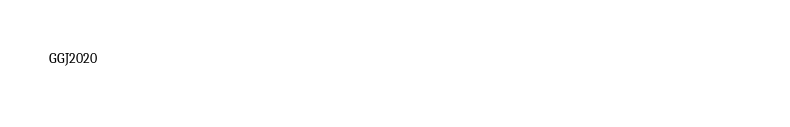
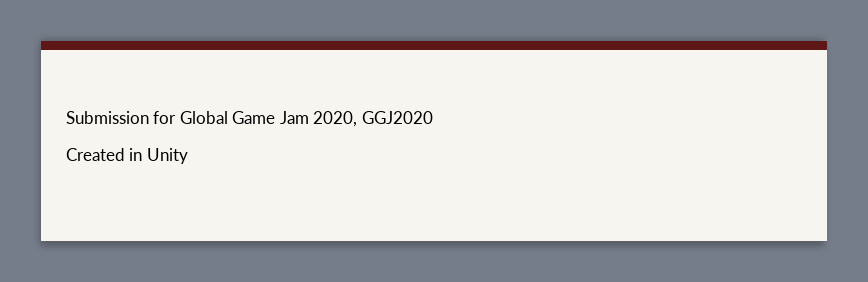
- GGJ2020
+ Submission for Global Game Jam 2020, GGJ2020
+ Created in Unity

